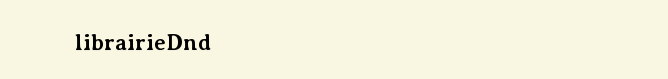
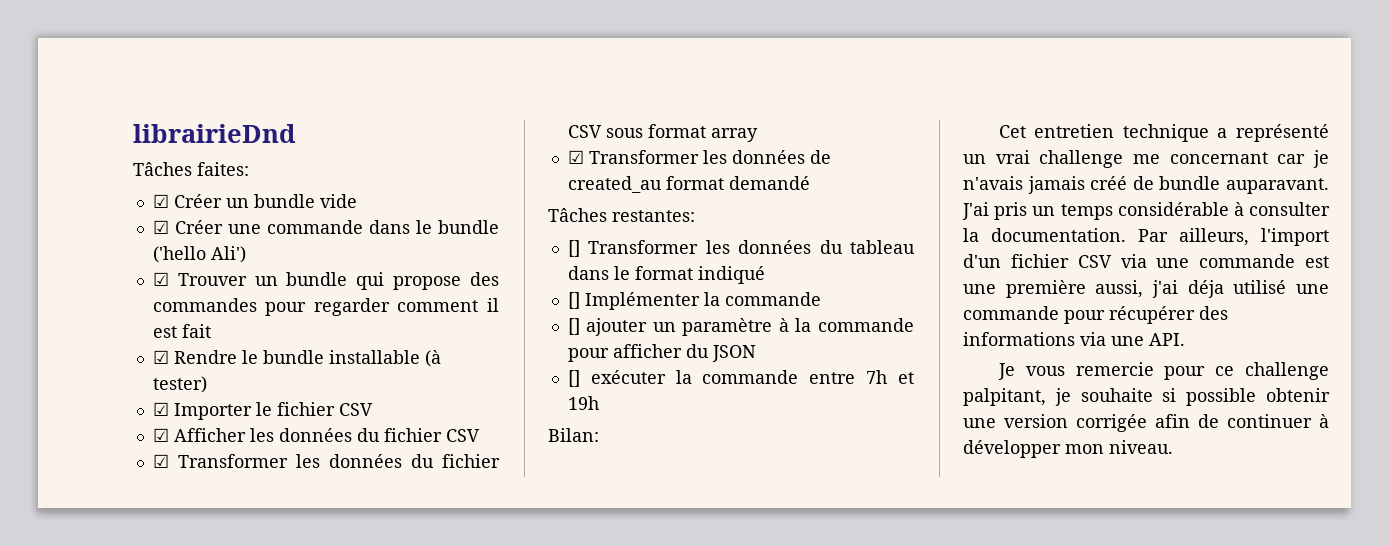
+ Tâches faites:
+ ☑ Créer un bundle vide
+ ☑ Créer une commande dans le bundle ('hello Ali')
+ ☑ Trouver un bundle qui propose des commandes pour regarder comment il est fait
+ ☑ Rendre le bundle installable (à tester)
+ ☑ Importer le fichier CSV
+ ☑ Afficher les données du fichier CSV
+ ☑ Transformer les données du fichier CSV sous format array
+ ☑ Transformer les données de created_au format demandé
+ Tâches restantes:
+ [] Transformer les données du tableau dans le format indiqué
+ [] Implémenter la commande
+ [] ajouter un paramètre à la commande pour afficher du JSON
+ [] exécuter la commande entre 7h et 19h
+ Bilan:
+ Cet entretien technique a représenté un vrai challenge me concernant car je n'avais jamais créé de bundle auparavant. J'ai pris un temps considérable à consulter la documentation. Par ailleurs, l'import d'un fichier CSV via une commande est une première aussi, j'ai déja utilisé une commande pour récupérer des informations via une API.
+ Je vous remercie pour ce challenge palpitant, je souhaite si possible obtenir une version corrigée afin de continuer à développer mon niveau.

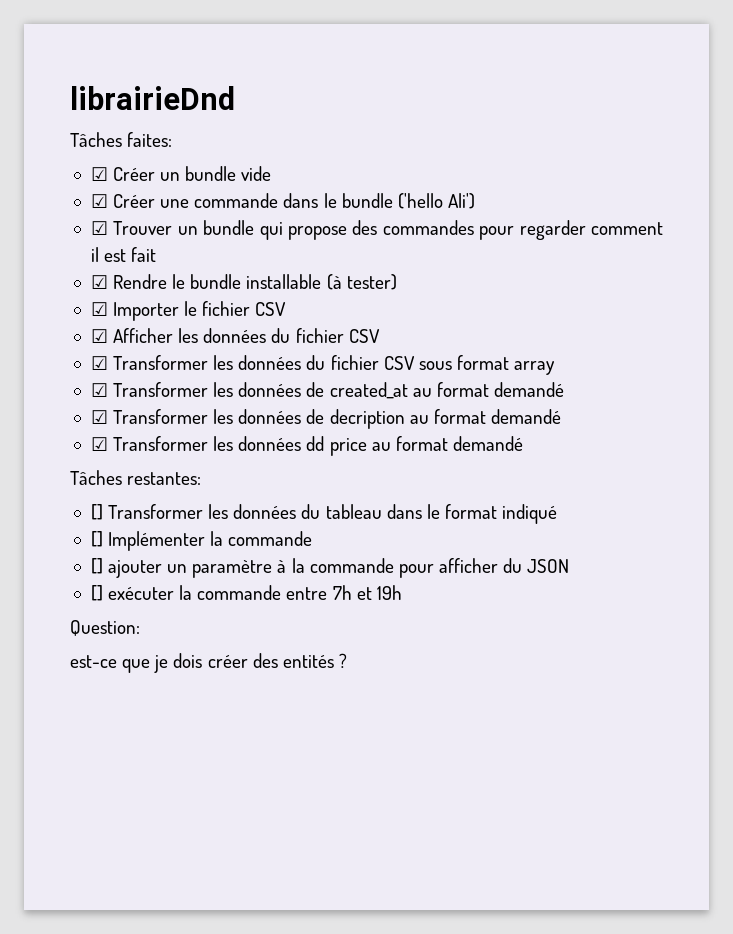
- ☑ Transformer les données de created_au format demandé
+ ☑ Transformer les données de created_at au format demandé
+ ☑ Transformer les données de decription au format demandé
+ ☑ Transformer les données dd price au format demandé
- Bilan:
- Cet entretien technique a représenté un vrai challenge me concernant car je n'avais jamais créé de bundle auparavant. J'ai pris un temps considérable à consulter la documentation. Par ailleurs, l'import d'un fichier CSV via une commande est une première aussi, j'ai déja utilisé une commande pour récupérer des informations via une API.
- Je vous remercie pour ce challenge palpitant, je souhaite si possible obtenir une version corrigée afin de continuer à développer mon niveau.
+ Question:
+ est-ce que je dois créer des entités ?

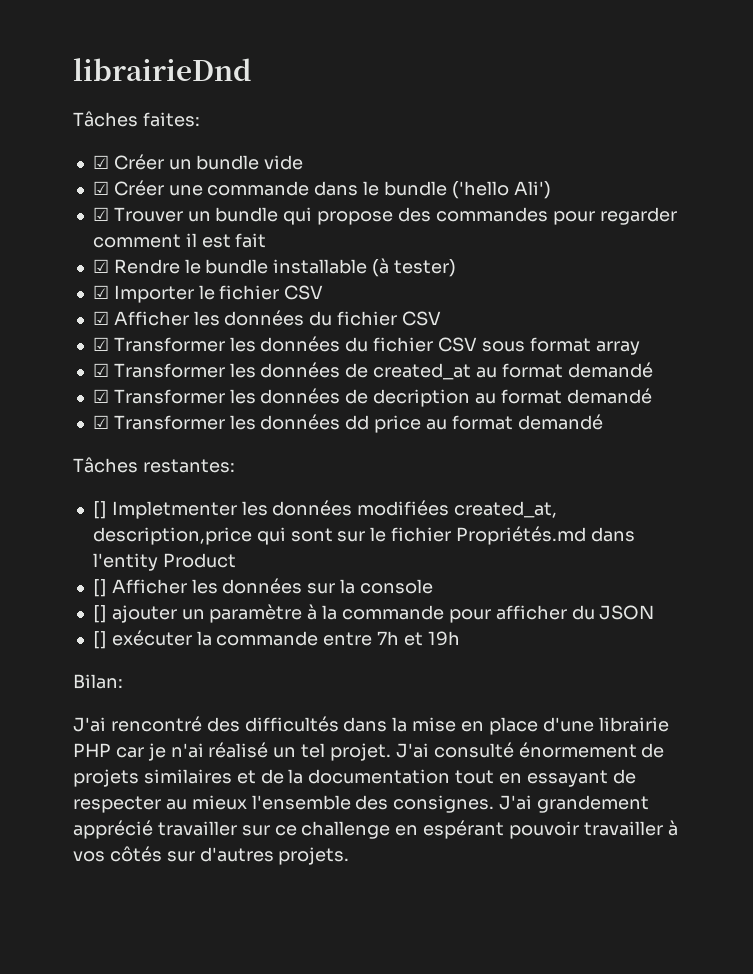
- [] Transformer les données du tableau dans le format indiqué
- [] Implémenter la commande
+ [] Impletmenter les données modifiées created_at, description,price qui sont sur le fichier Propriétés.md dans l'entity Product
+ [] Afficher les données sur la console
- Question:
- est-ce que je dois créer des entités ?
+ Bilan:
+ J'ai rencontré des difficultés dans la mise en place d'une librairie PHP car je n'ai réalisé un tel projet. J'ai consulté énormement de projets similaires et de la documentation tout en essayant de respecter au mieux l'ensemble des consignes. J'ai grandement apprécié travailler sur ce challenge en espérant pouvoir travailler à vos côtés sur d'autres projets.

